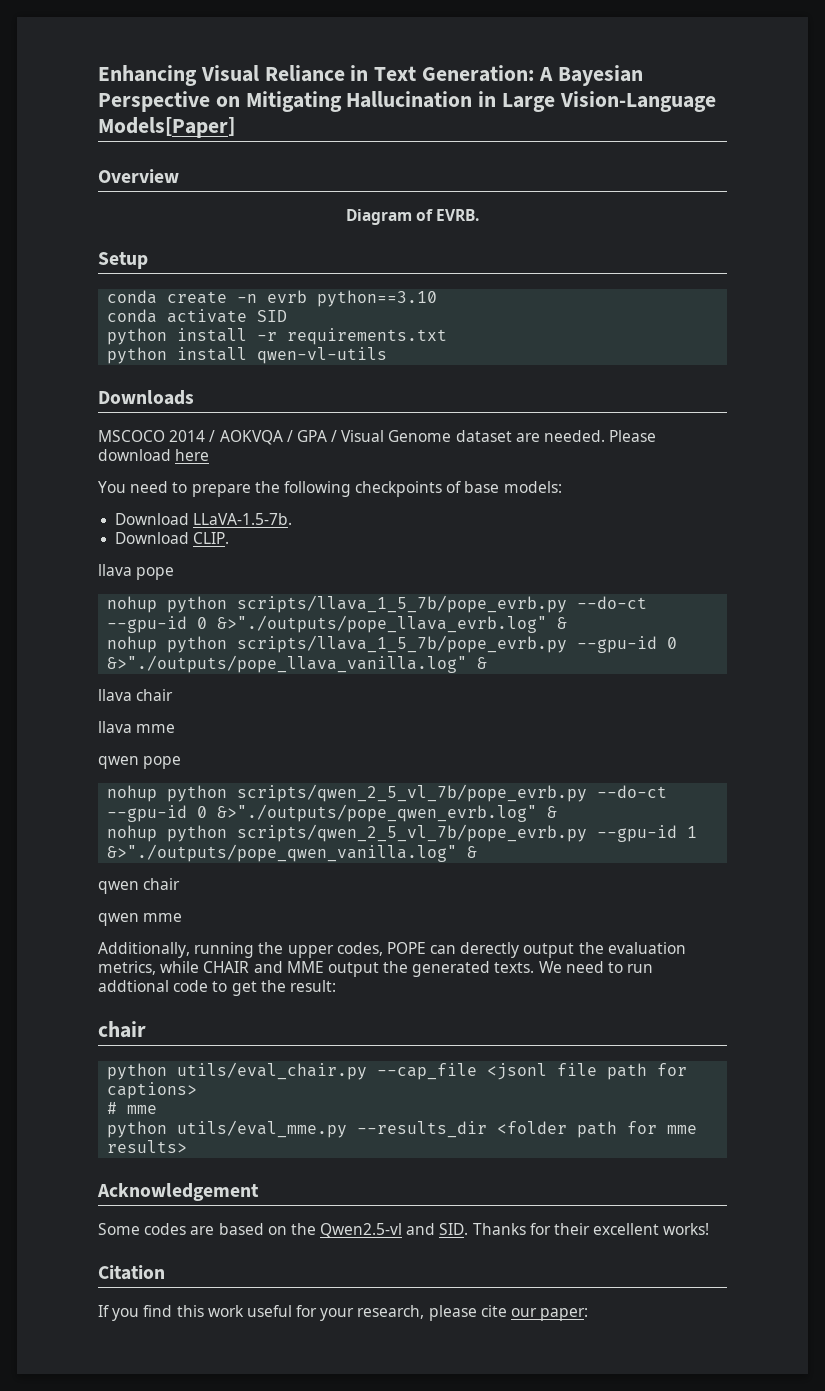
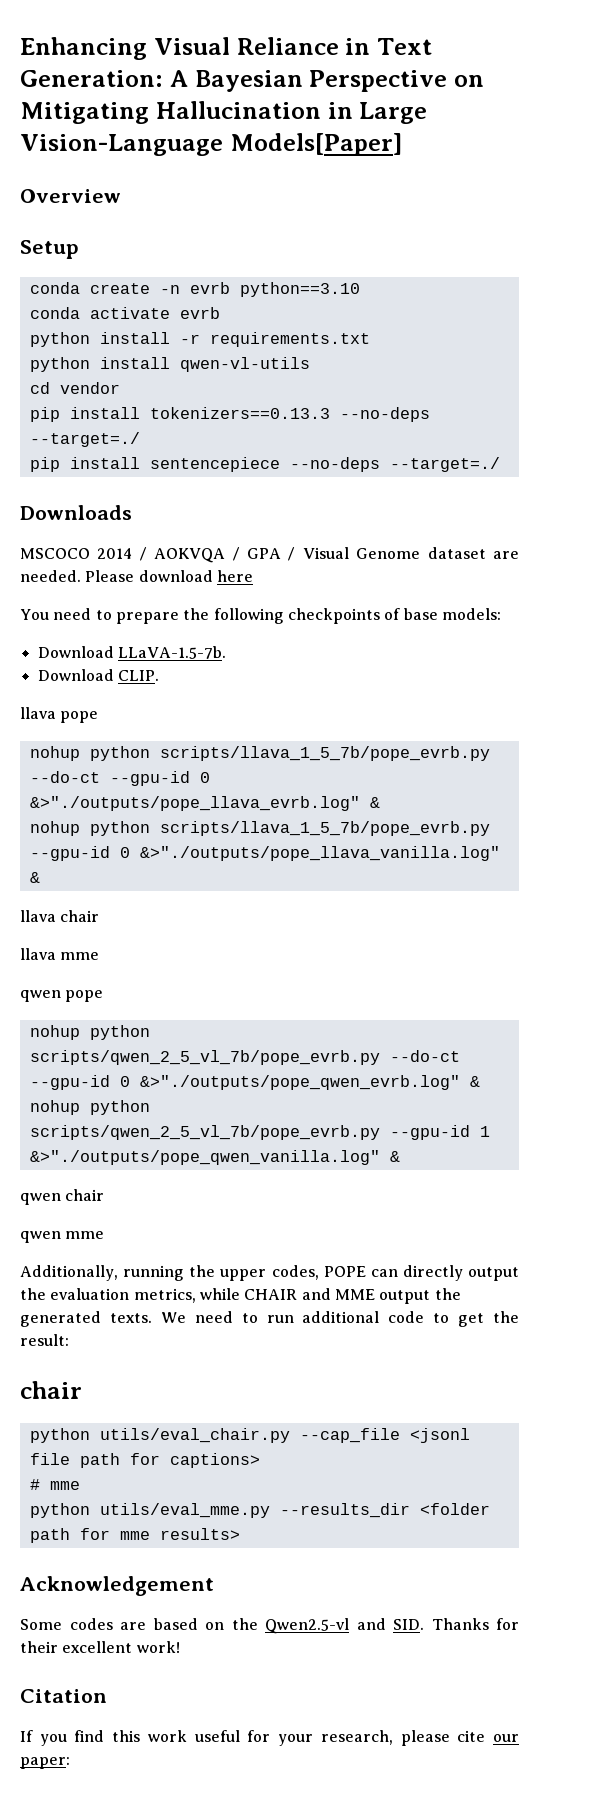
- Diagram of EVRB.
- conda activate SID
+ conda activate evrb
+ cd vendor
+ pip install tokenizers==0.13.3 --no-deps --target=./
+ pip install sentencepiece --no-deps --target=./
- Additionally, running the upper codes, POPE can derectly output the evaluation metrics, while CHAIR and MME output the generated texts.
+ Additionally, running the upper codes, POPE can directly output the evaluation metrics, while CHAIR and MME output the generated texts.
- We need to run addtional code to get the result:
+ We need to run additional code to get the result:
- Some codes are based on the Qwen2.5-vl and SID. Thanks for their excellent works!
+ Some codes are based on the Qwen2.5-vl and SID. Thanks for their excellent work!

